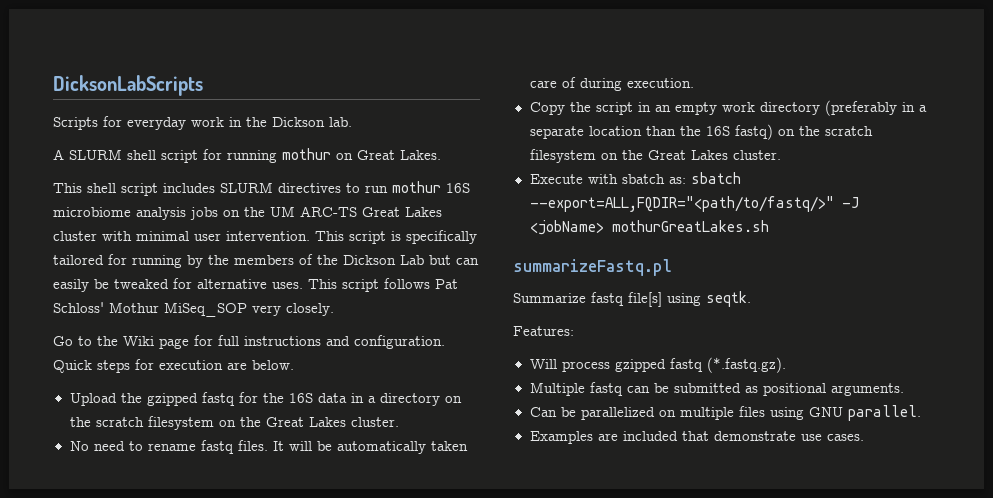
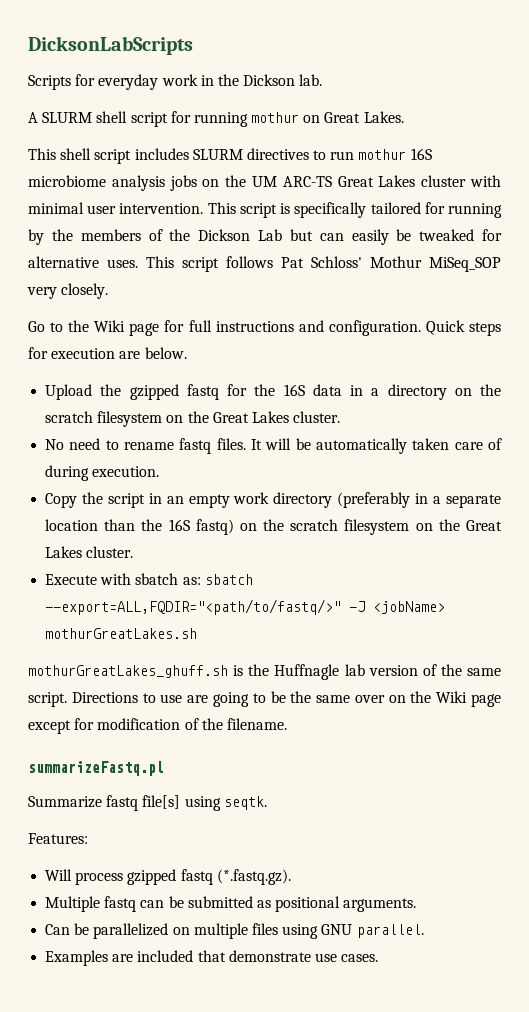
+ mothurGreatLakes_ghuff.sh is the Huffnagle lab version of the same script. Directions to use are going to be the same over on the Wiki page except for modification of the filename.

